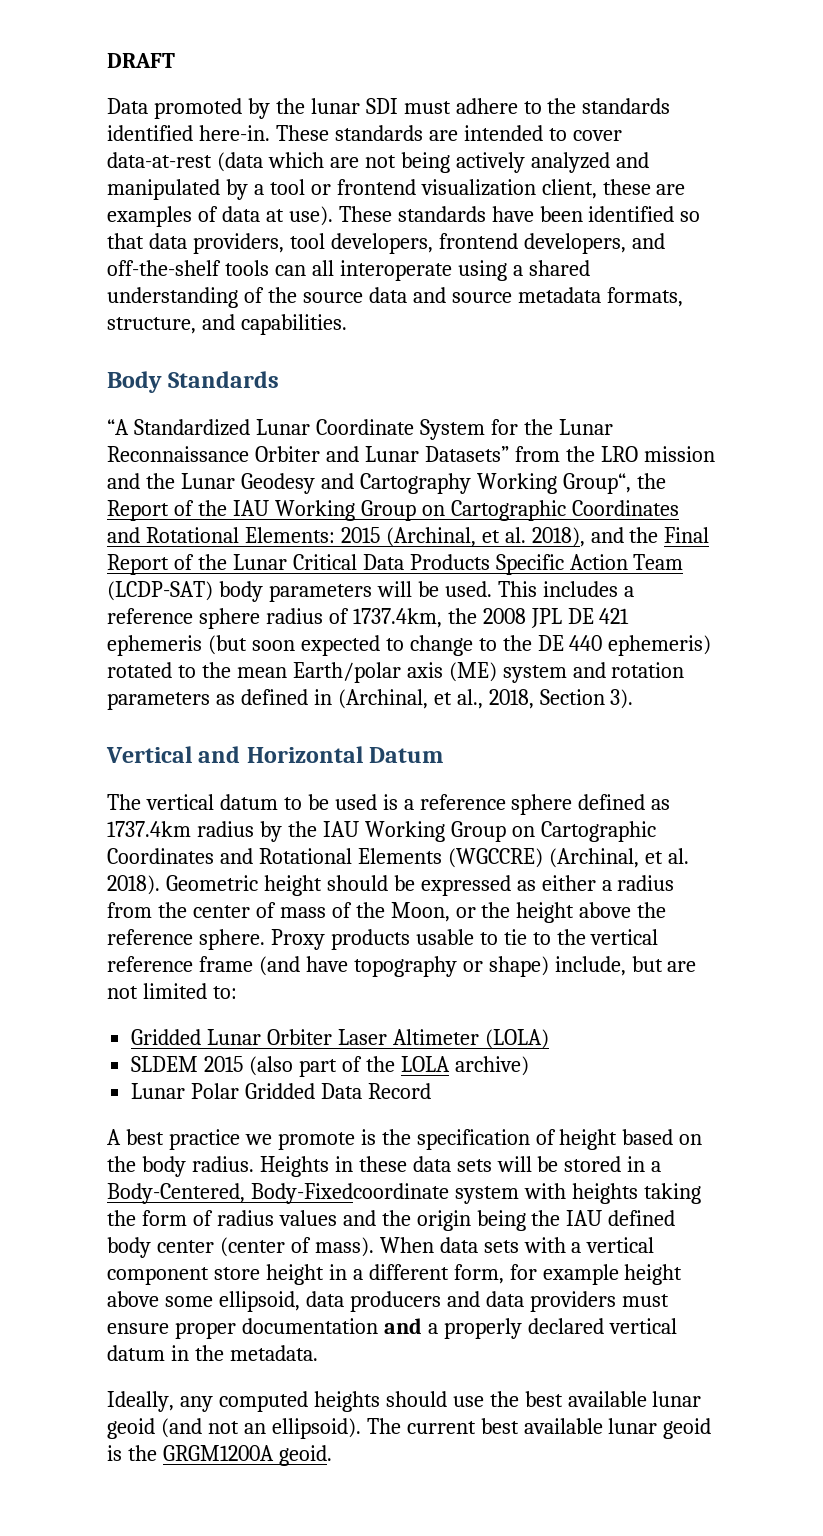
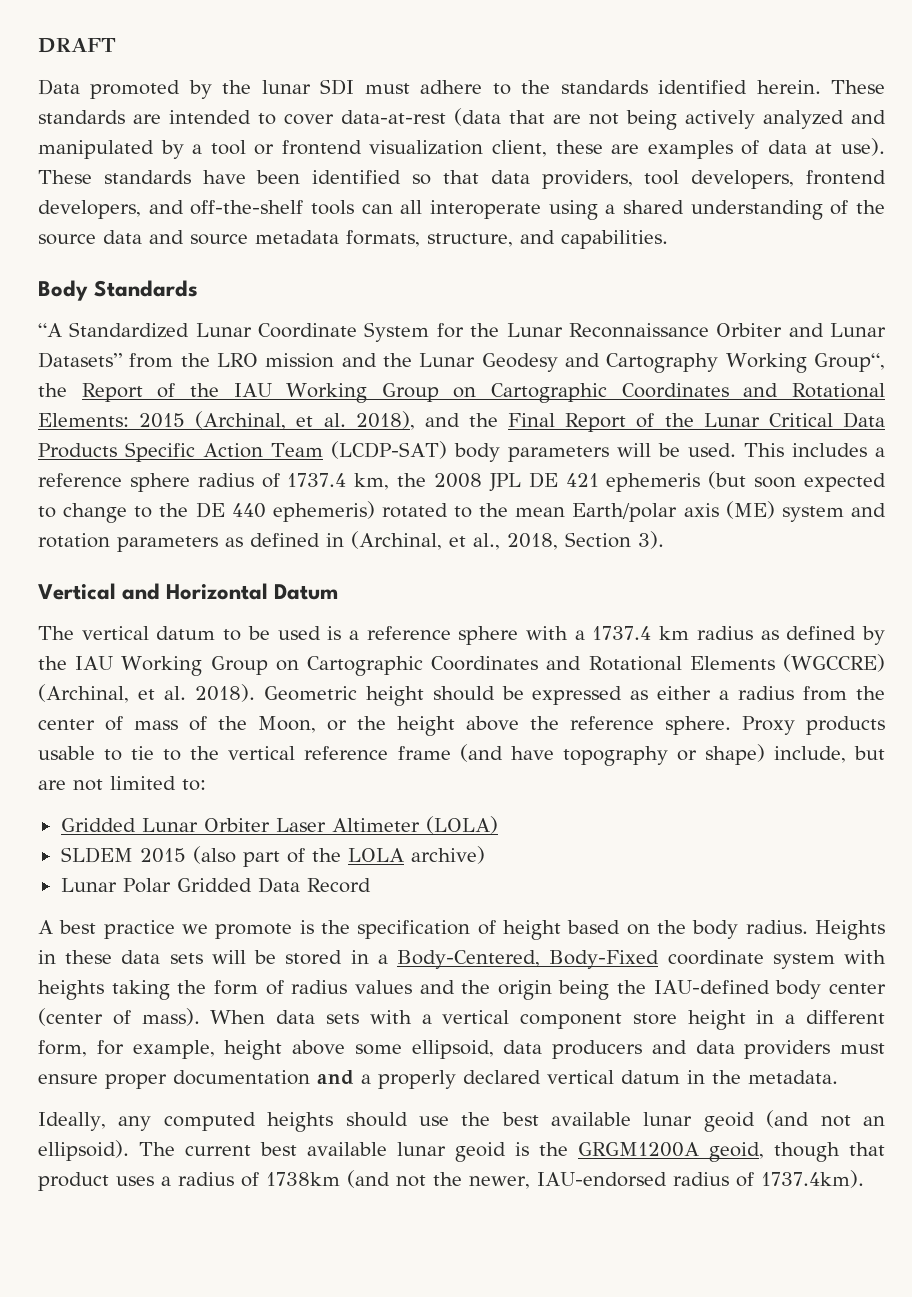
- Data promoted by the lunar SDI must adhere to the standards identified here-in.
+ Data promoted by the lunar SDI must adhere to the standards identified herein.
- These standards are intended to cover data-at-rest (data which are not being actively analyzed and manipulated by a tool or frontend visualization client, these are examples of data at use).
+ These standards are intended to cover data-at-rest (data that are not being actively analyzed and manipulated by a tool or frontend visualization client, these are examples of data at use).
- This includes a reference sphere radius of 1737.4km, the 2008 JPL DE 421 ephemeris (but soon expected to change to the DE 440 ephemeris) rotated to the mean Earth/polar axis (ME) system and rotation parameters as defined in (Archinal, et al., 2018, Section 3).
+ This includes a reference sphere radius of 1737.4 km, the 2008 JPL DE 421 ephemeris (but soon expected to change to the DE 440 ephemeris) rotated to the mean Earth/polar axis (ME) system and rotation parameters as defined in (Archinal, et al., 2018, Section 3).
- The vertical datum to be used is a reference sphere defined as 1737.4km radius by the IAU Working Group on Cartographic Coordinates and Rotational Elements (WGCCRE) (Archinal, et al. 2018).
+ The vertical datum to be used is a reference sphere with a 1737.4 km radius as defined by the IAU Working Group on Cartographic Coordinates and Rotational Elements (WGCCRE) (Archinal, et al. 2018).
- Heights in these data sets will be stored in a Body-Centered, Body-Fixedcoordinate system with heights taking the form of radius values and the origin being the IAU defined body center (center of mass).
+ Heights in these data sets will be stored in a Body-Centered, Body-Fixed coordinate system with heights taking the form of radius values and the origin being the IAU-defined body center (center of mass).
- When data sets with a vertical component store height in a different form, for example height above some ellipsoid, data producers and data providers must ensure proper documentation and a properly declared vertical datum in the metadata.
+ When data sets with a vertical component store height in a different form, for example, height above some ellipsoid, data producers and data providers must ensure proper documentation and a properly declared vertical datum in the metadata.
- The current best available lunar geoid is the GRGM1200A geoid.
+ The current best available lunar geoid is the GRGM1200A geoid, though that product uses a radius of 1738km (and not the newer, IAU-endorsed radius of 1737.4km).

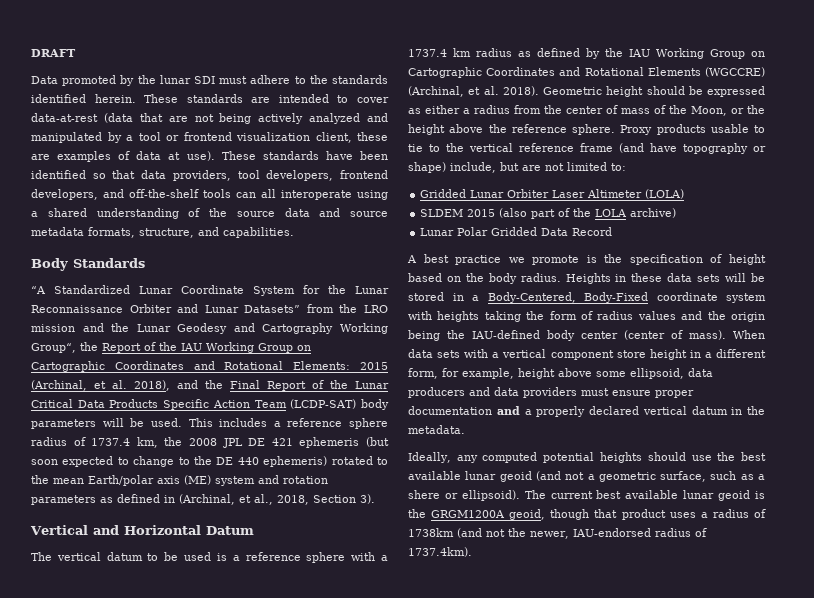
- Ideally, any computed heights should use the best available lunar geoid (and not an ellipsoid).
+ Ideally, any computed potential heights should use the best available lunar geoid (and not a geometric surface, such as a shere or ellipsoid).

